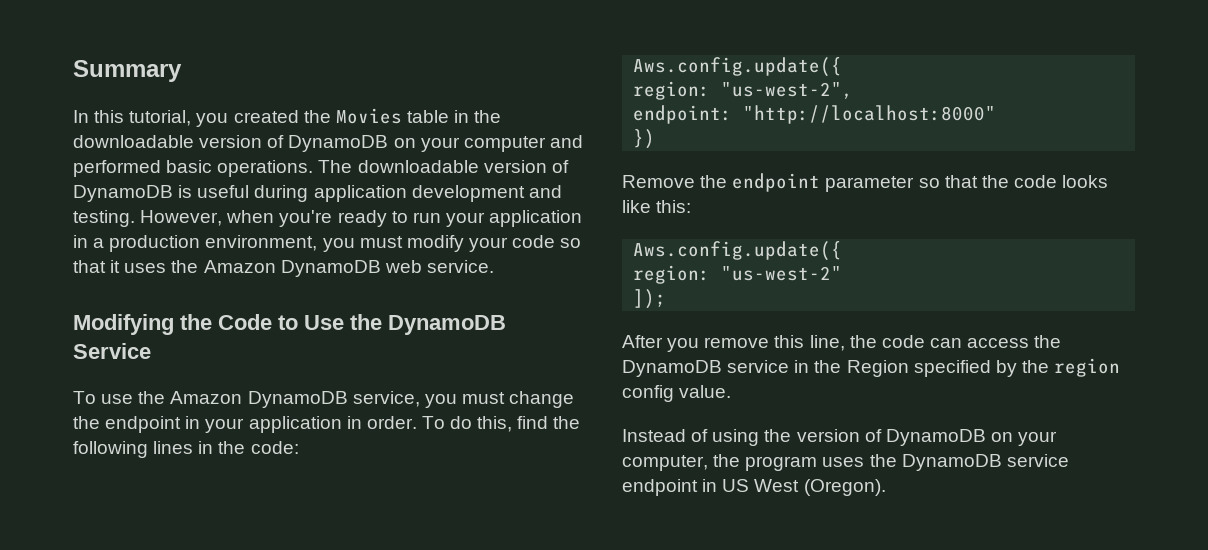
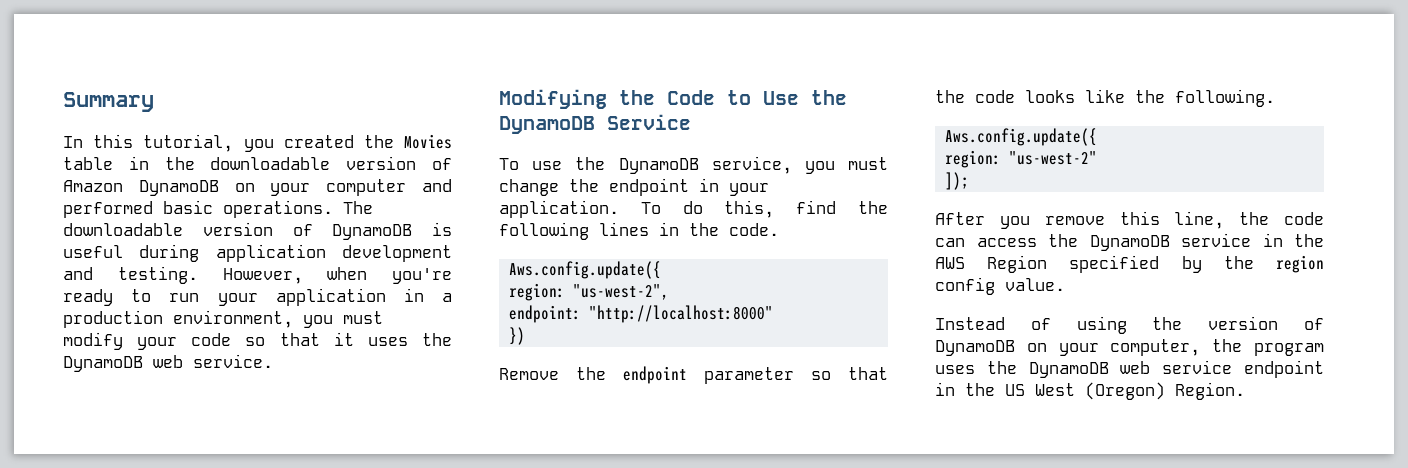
- In this tutorial, you created the Movies table in the downloadable version of DynamoDB on your computer and performed basic operations.
+ In this tutorial, you created the Movies table in the downloadable version of Amazon DynamoDB on your computer and performed basic operations.
- However, when you're ready to run your application in a production environment, you must modify your code so that it uses the Amazon DynamoDB web service.
+ However, when you're ready to run your application in a production environment, you must modify your code so that it uses the DynamoDB web service.
- To use the Amazon DynamoDB service, you must change the endpoint in your application in order.
+ To use the DynamoDB service, you must change the endpoint in your application.
- To do this, find the following lines in the code:
+ To do this, find the following lines in the code.
- Remove the endpoint parameter so that the code looks like this:
+ Remove the endpoint parameter so that the code looks like the following.
- After you remove this line, the code can access the DynamoDB service in the Region specified by the region config value.
+ After you remove this line, the code can access the DynamoDB service in the AWS Region specified by the region config value.
- Instead of using the version of DynamoDB on your computer, the program uses the DynamoDB service endpoint in US West (Oregon).
+ Instead of using the version of DynamoDB on your computer, the program uses the DynamoDB web service endpoint in the US West (Oregon) Region.

